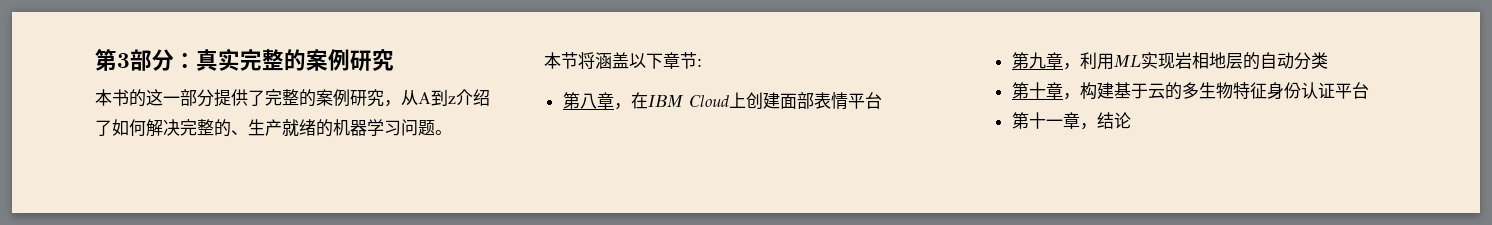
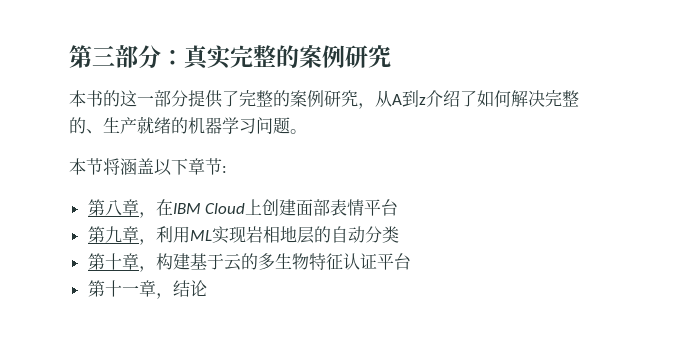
- 第3部分：真实完整的案例研究
+ 第三部分：真实完整的案例研究
- 第十章，构建基于云的多生物特征身份认证平台
+ 第十章，构建基于云的多生物特征认证平台

